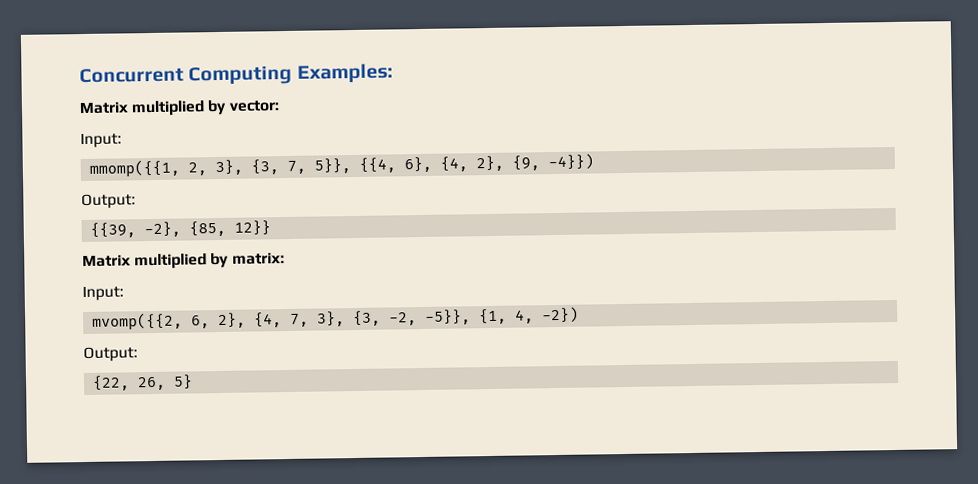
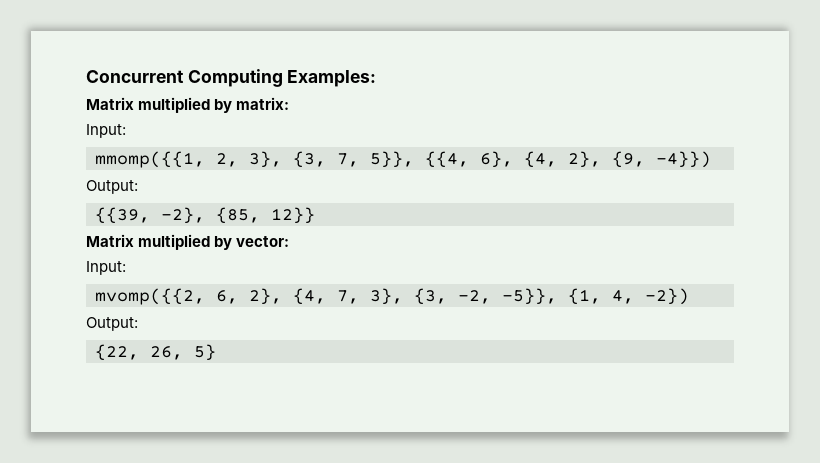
- Matrix multiplied by vector:
+ Matrix multiplied by matrix:
- Matrix multiplied by matrix:
+ Matrix multiplied by vector:

